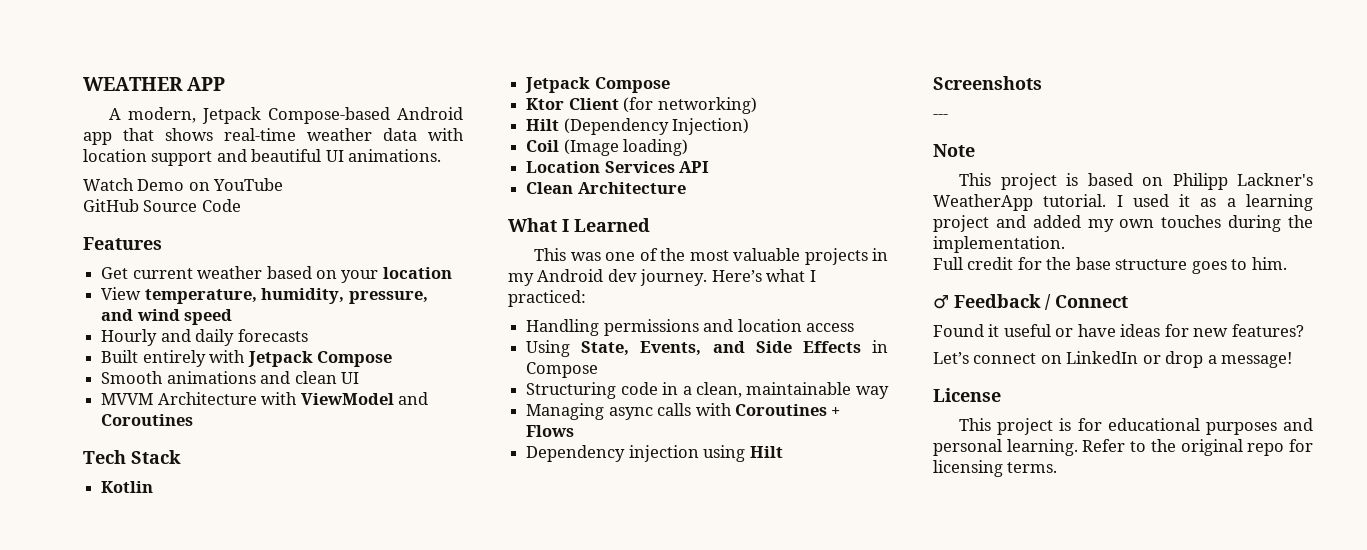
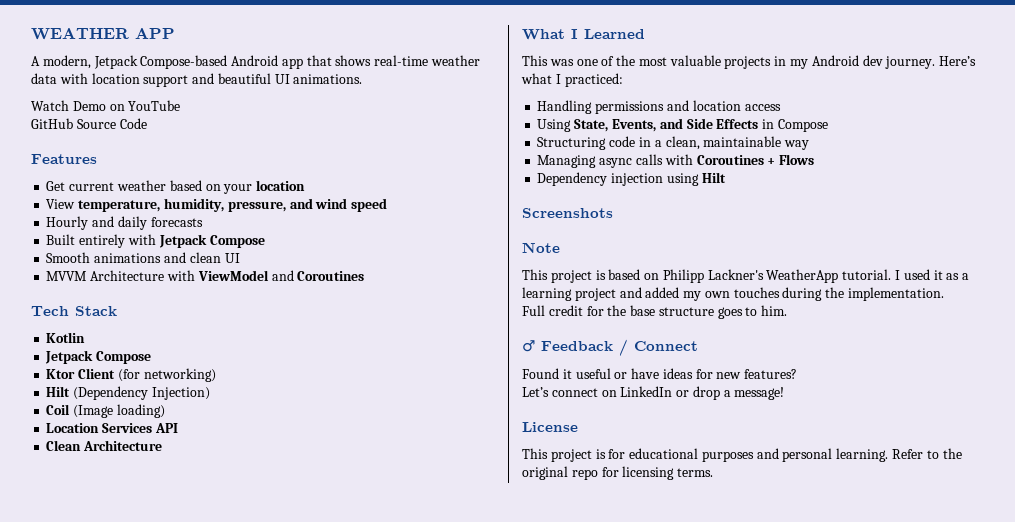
- ---

